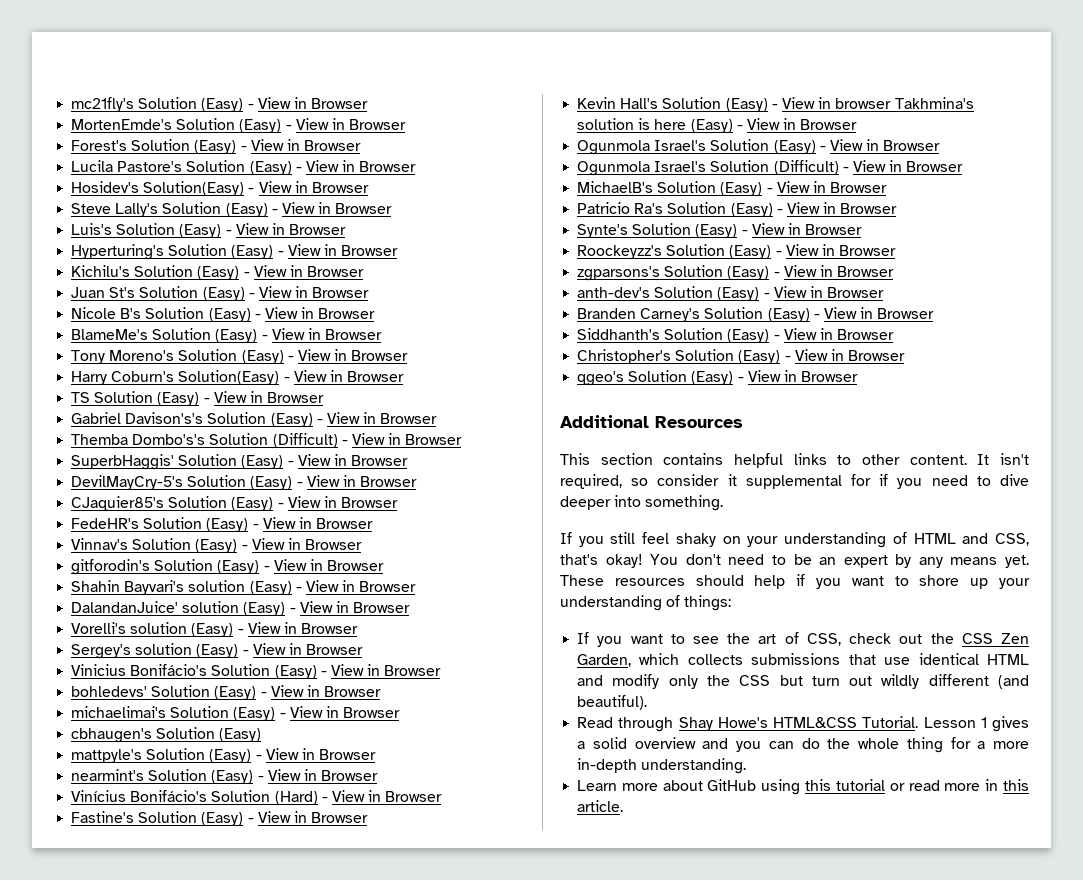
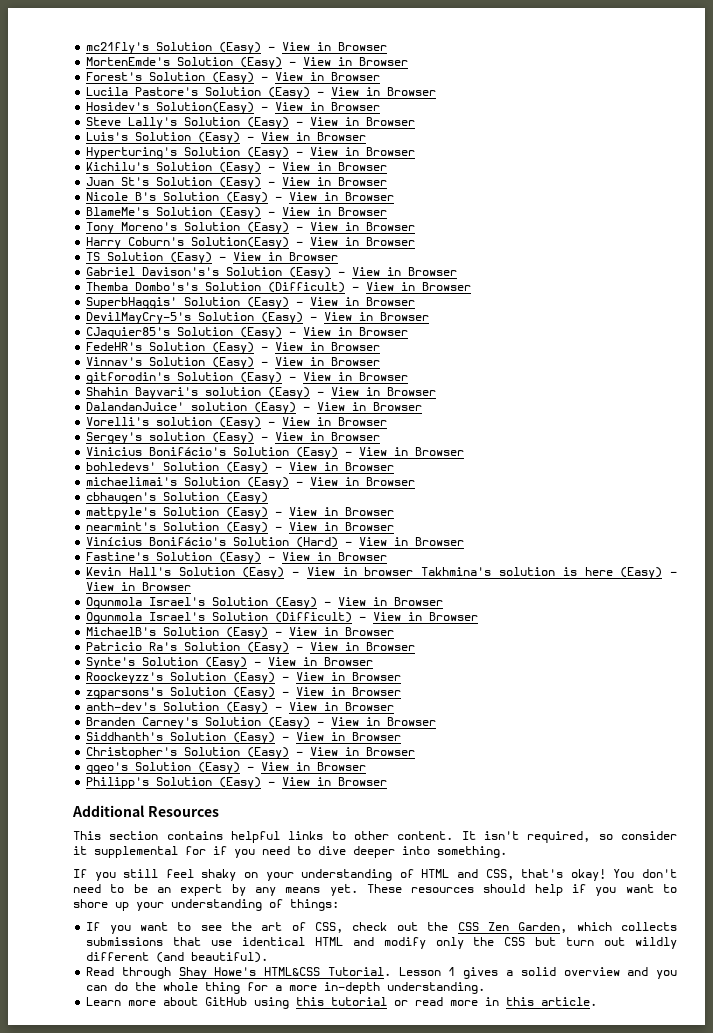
+ Philipp's Solution (Easy) - View in Browser

